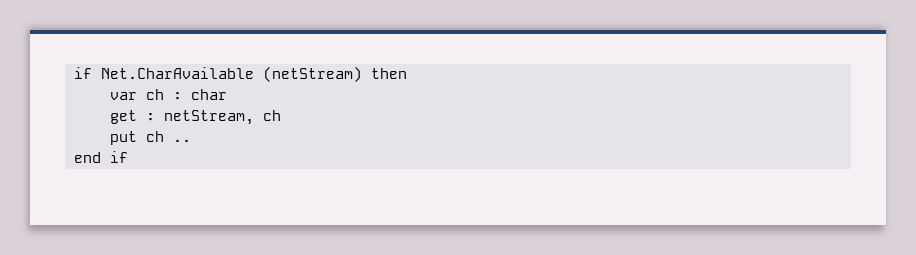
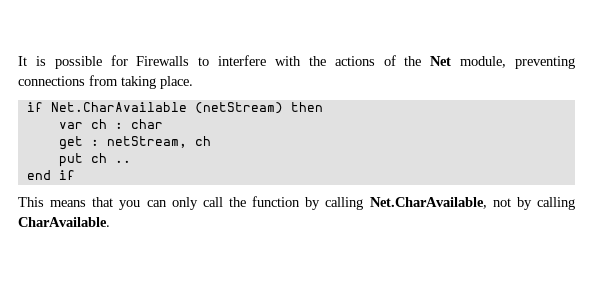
+ It is possible for Firewalls to interfere with the actions of the Net module, preventing connections from taking place.
+ This means that you can only call the function by calling Net.CharAvailable, not by calling CharAvailable.

